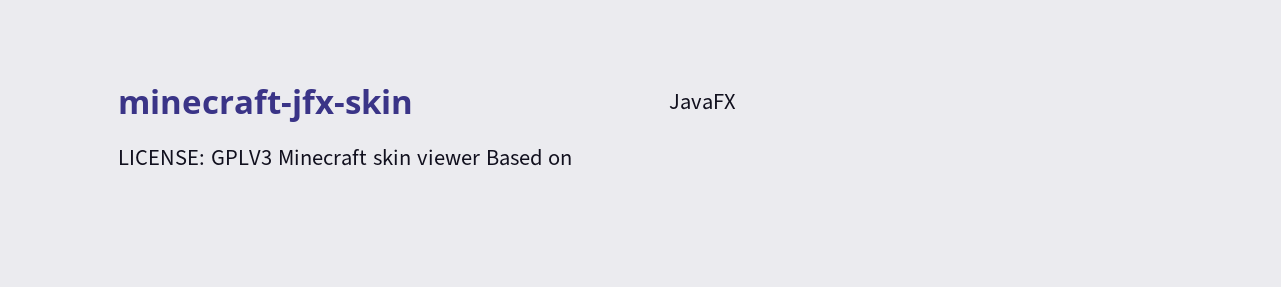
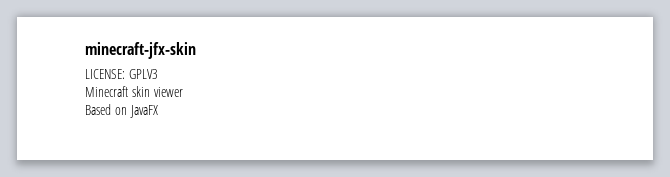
- LICENSE: GPLV3 Minecraft skin viewer Based on JavaFX
+ LICENSE: GPLV3
+ Minecraft skin viewer
+ Based on JavaFX

